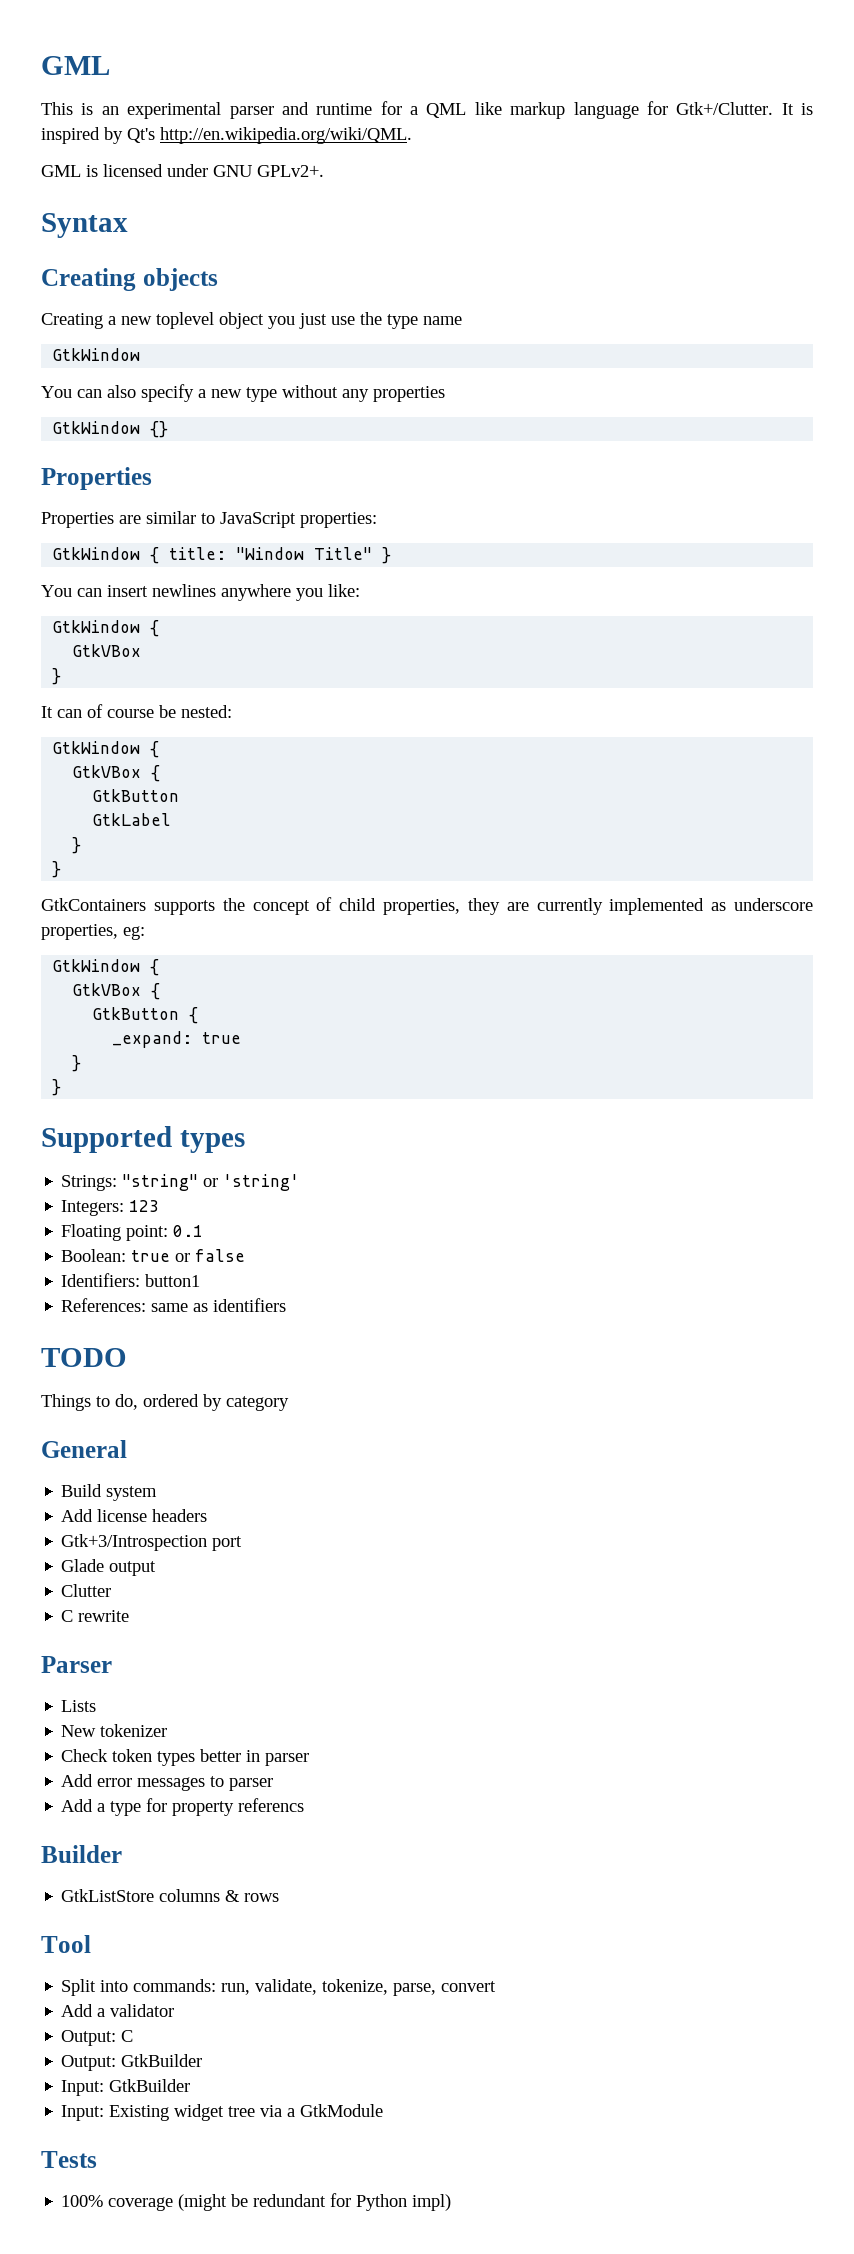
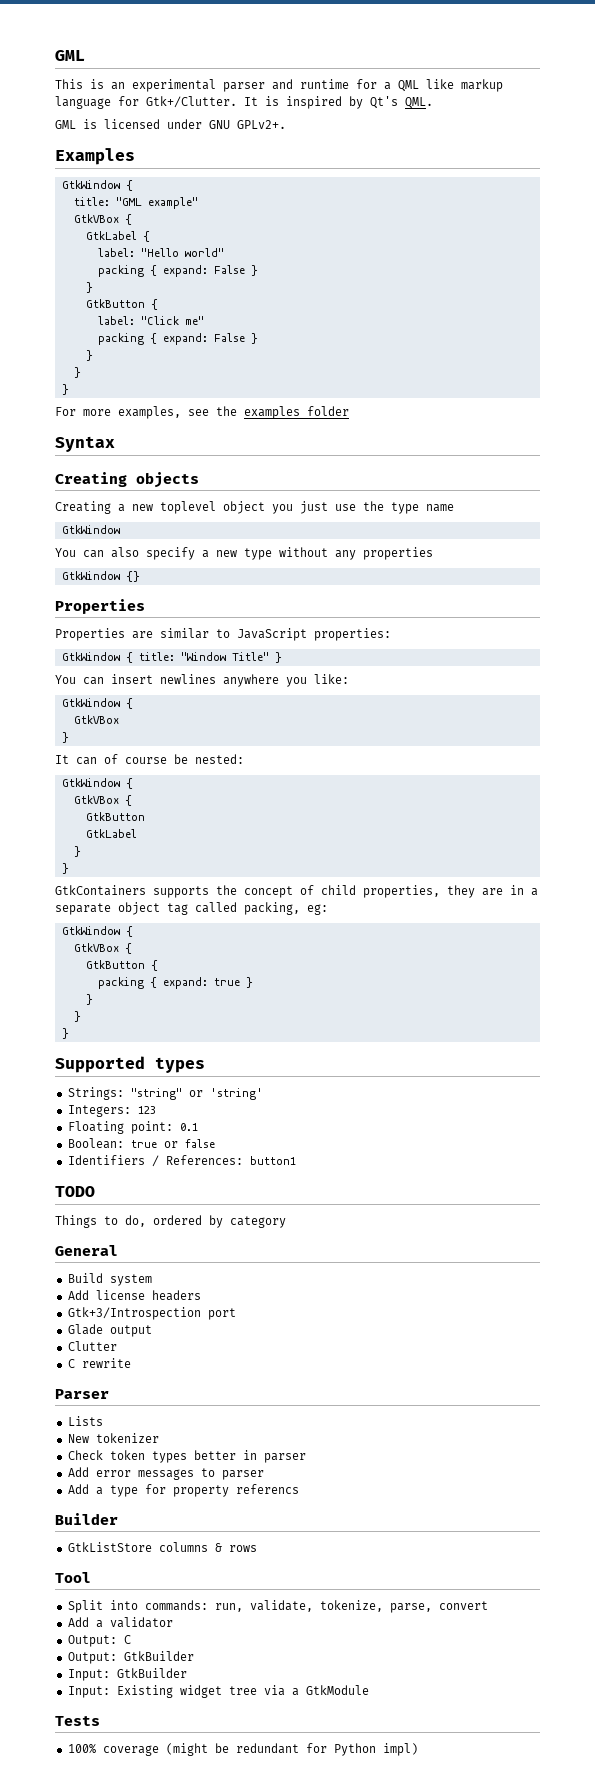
- It is inspired by Qt's http://en.wikipedia.org/wiki/QML.
+ It is inspired by Qt's QML.
+ Examples
+ GtkWindow {
+ title: "GML example"
+ GtkVBox {
+ GtkLabel {
+ label: "Hello world"
+ packing { expand: False }
+ }
+ GtkButton {
+ label: "Click me"
+ packing { expand: False }
+ }
+ }
+ }
+ For more examples, see the examples folder
- GtkContainers supports the concept of child properties, they are currently implemented as underscore properties, eg:
+ GtkContainers supports the concept of child properties, they are in a separate object tag called packing, eg:
- _expand: true
+ packing { expand: true }
+ }
- Identifiers: button1
- References: same as identifiers
+ Identifiers / References: button1

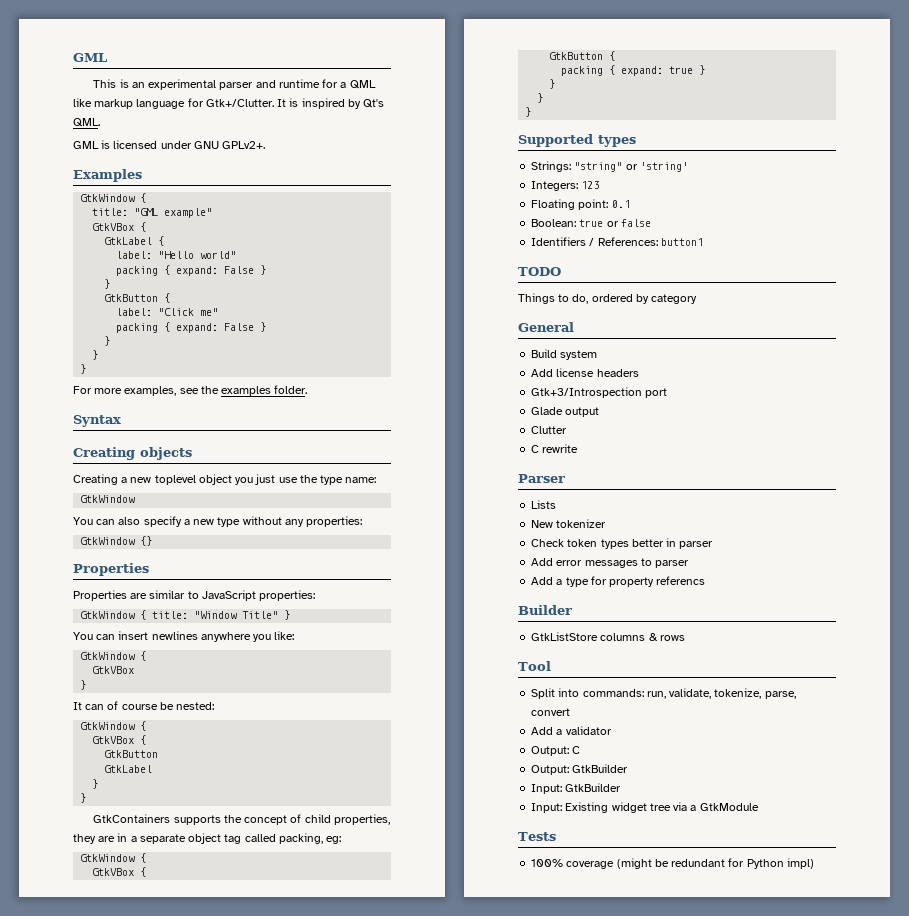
- For more examples, see the examples folder
+ For more examples, see the examples folder.
- Creating a new toplevel object you just use the type name
+ Creating a new toplevel object you just use the type name:
- You can also specify a new type without any properties
+ You can also specify a new type without any properties:

